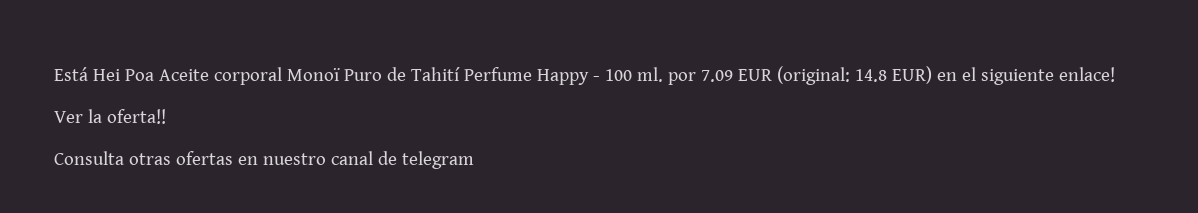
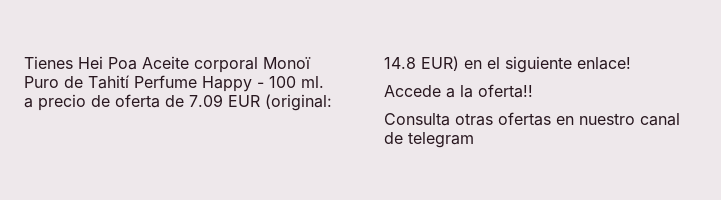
- Está Hei Poa Aceite corporal Monoï Puro de Tahití Perfume Happy - 100 ml. por 7.09 EUR (original: 14.8 EUR) en el siguiente enlace!
+ Tienes Hei Poa Aceite corporal Monoï Puro de Tahití Perfume Happy - 100 ml. a precio de oferta de 7.09 EUR (original: 14.8 EUR) en el siguiente enlace!
- Ver la oferta!!
+ Accede a la oferta!!

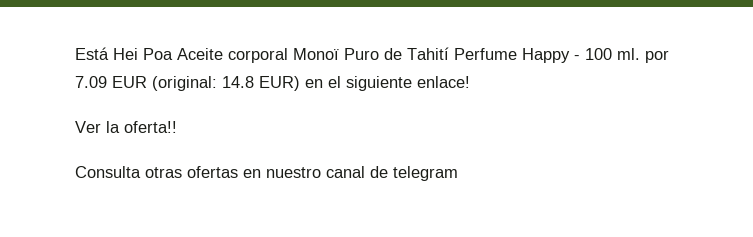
- Tienes Hei Poa Aceite corporal Monoï Puro de Tahití Perfume Happy - 100 ml. a precio de oferta de 7.09 EUR (original: 14.8 EUR) en el siguiente enlace!
+ Está Hei Poa Aceite corporal Monoï Puro de Tahití Perfume Happy - 100 ml. por 7.09 EUR (original: 14.8 EUR) en el siguiente enlace!
- Accede a la oferta!!
+ Ver la oferta!!

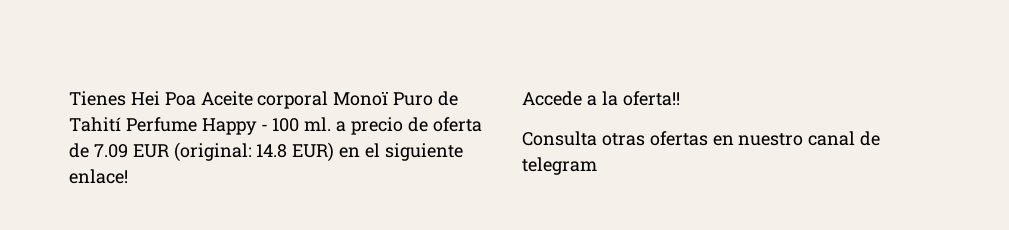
- Está Hei Poa Aceite corporal Monoï Puro de Tahití Perfume Happy - 100 ml. por 7.09 EUR (original: 14.8 EUR) en el siguiente enlace!
+ Tienes Hei Poa Aceite corporal Monoï Puro de Tahití Perfume Happy - 100 ml. a precio de oferta de 7.09 EUR (original: 14.8 EUR) en el siguiente enlace!
- Ver la oferta!!
+ Accede a la oferta!!

